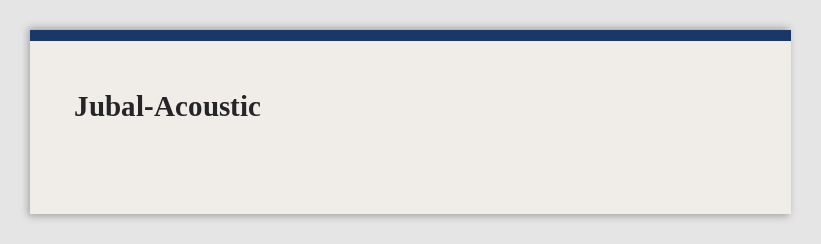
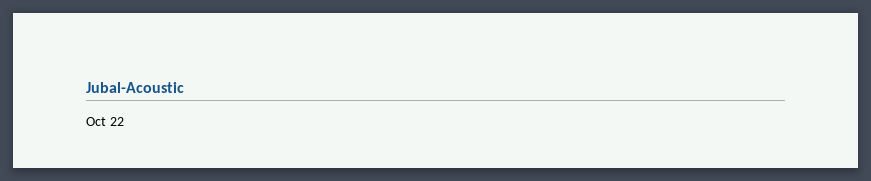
+ Oct 22

